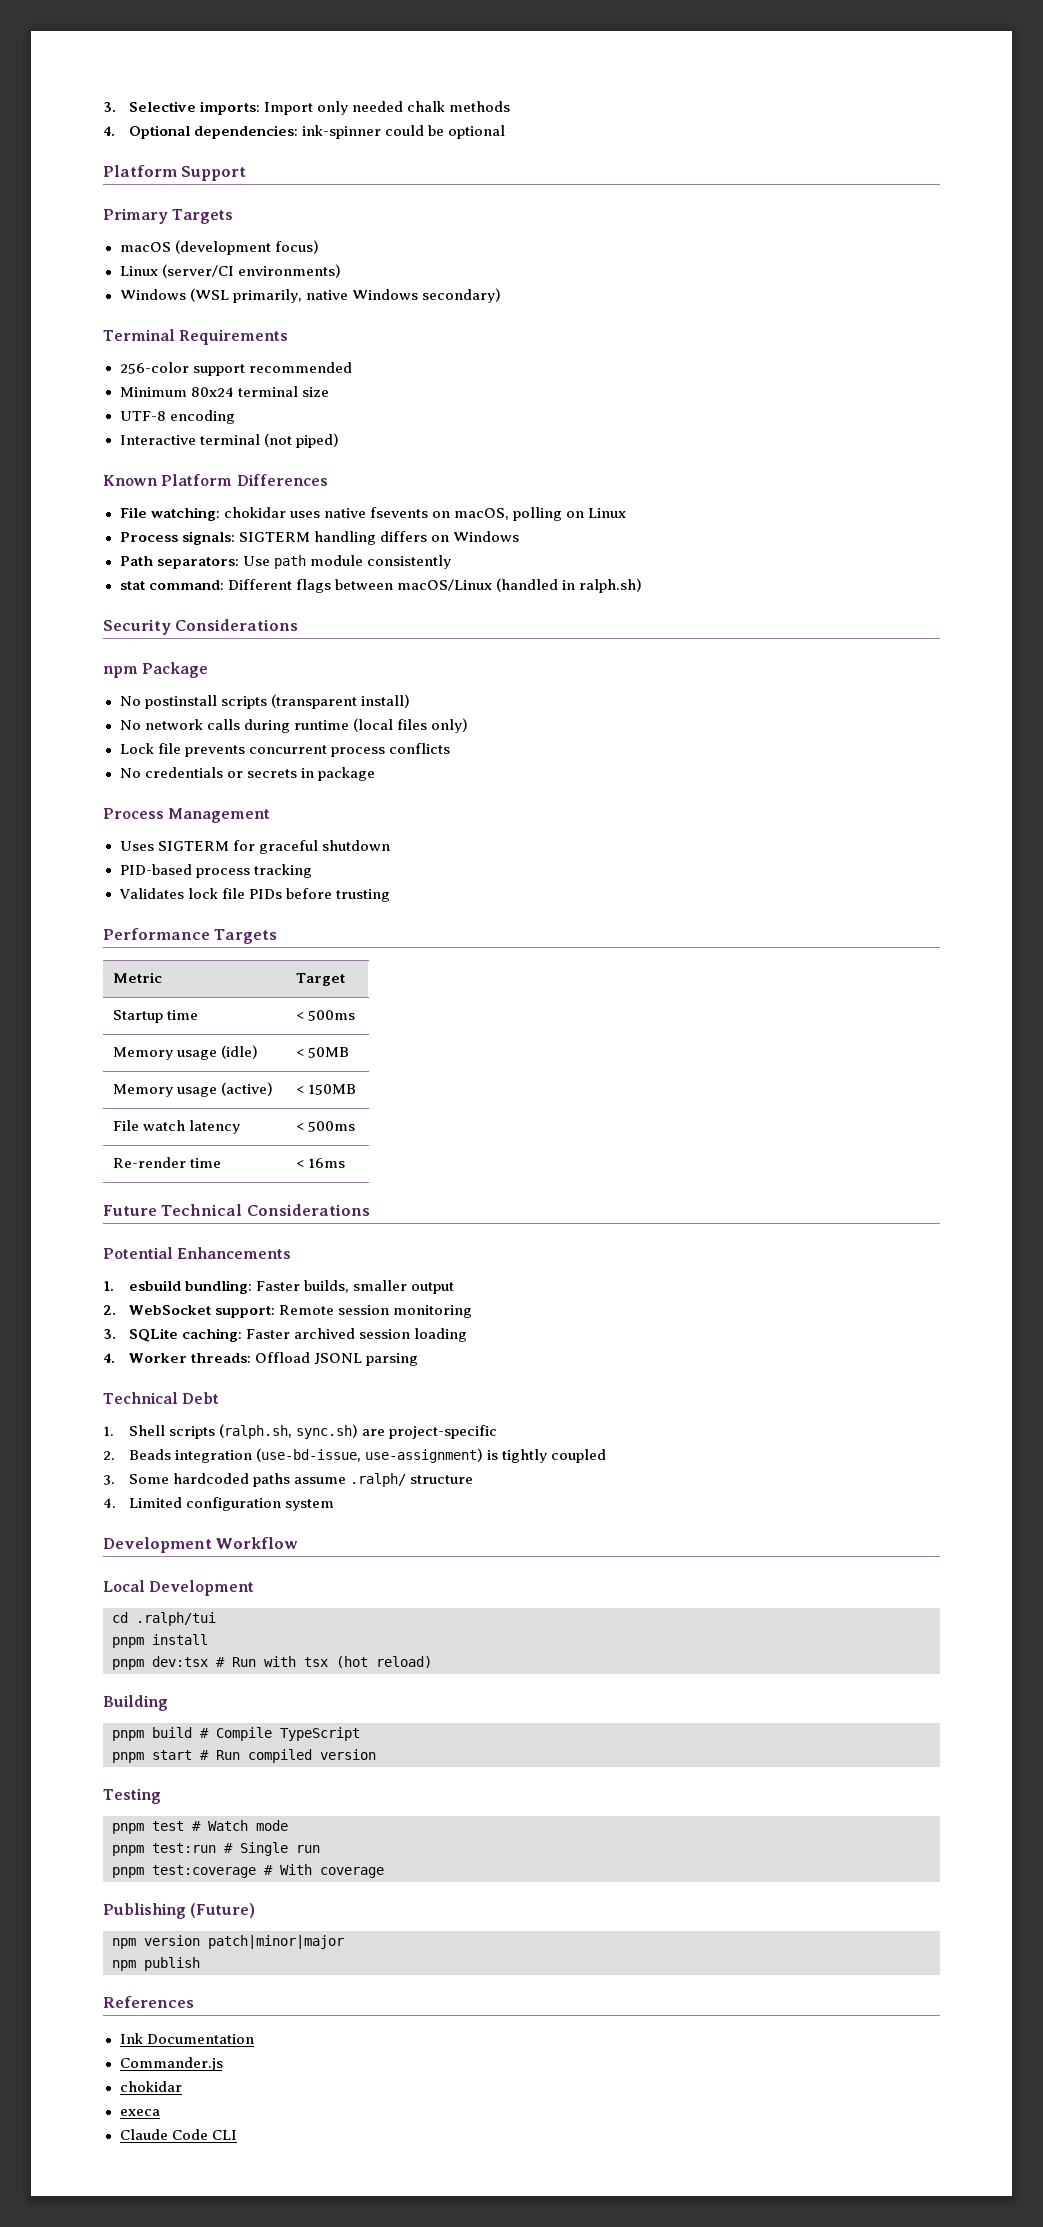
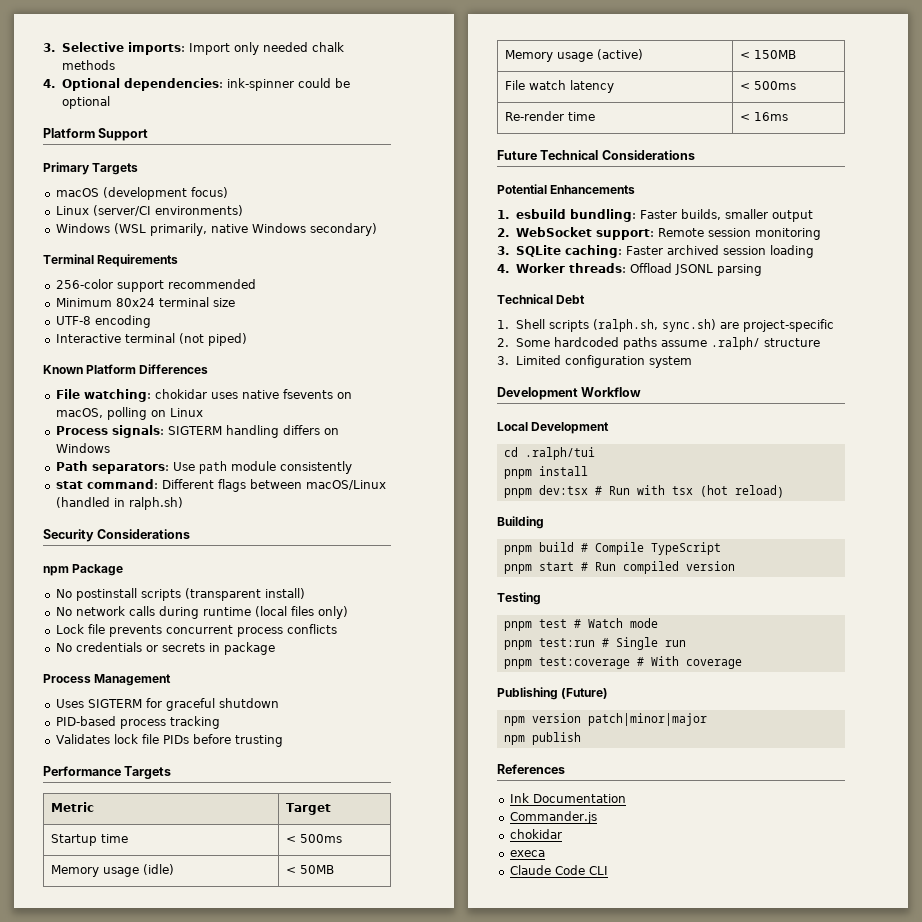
- 2. Beads integration (use-bd-issue, use-assignment) is tightly coupled
- 3. Some hardcoded paths assume .ralph/ structure
+ 2. Some hardcoded paths assume .ralph/ structure
- 4. Limited configuration system
+ 3. Limited configuration system

